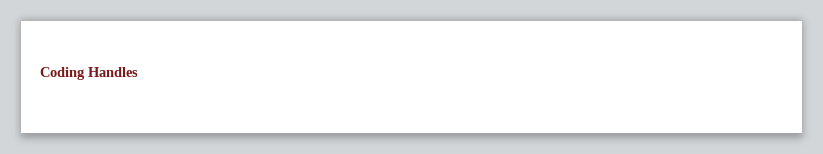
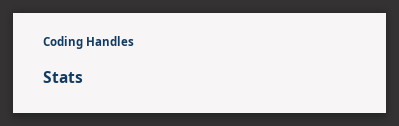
+ Stats

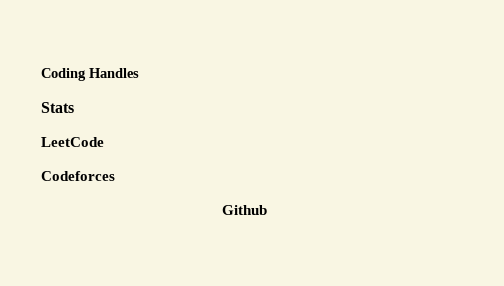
+ LeetCode
+ Codeforces
+ Github

